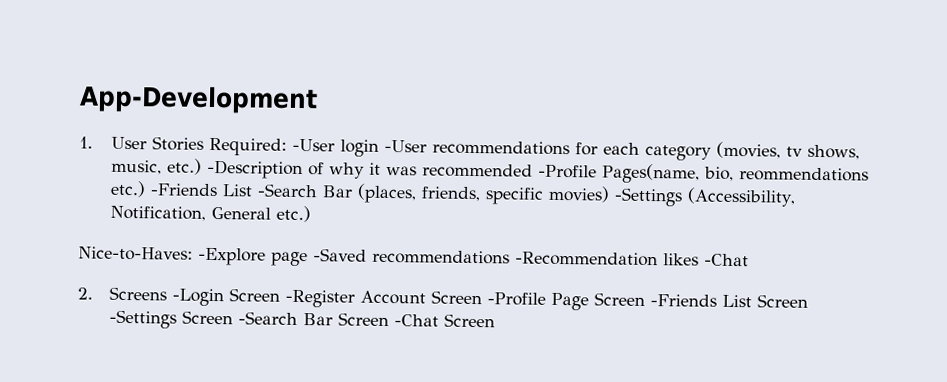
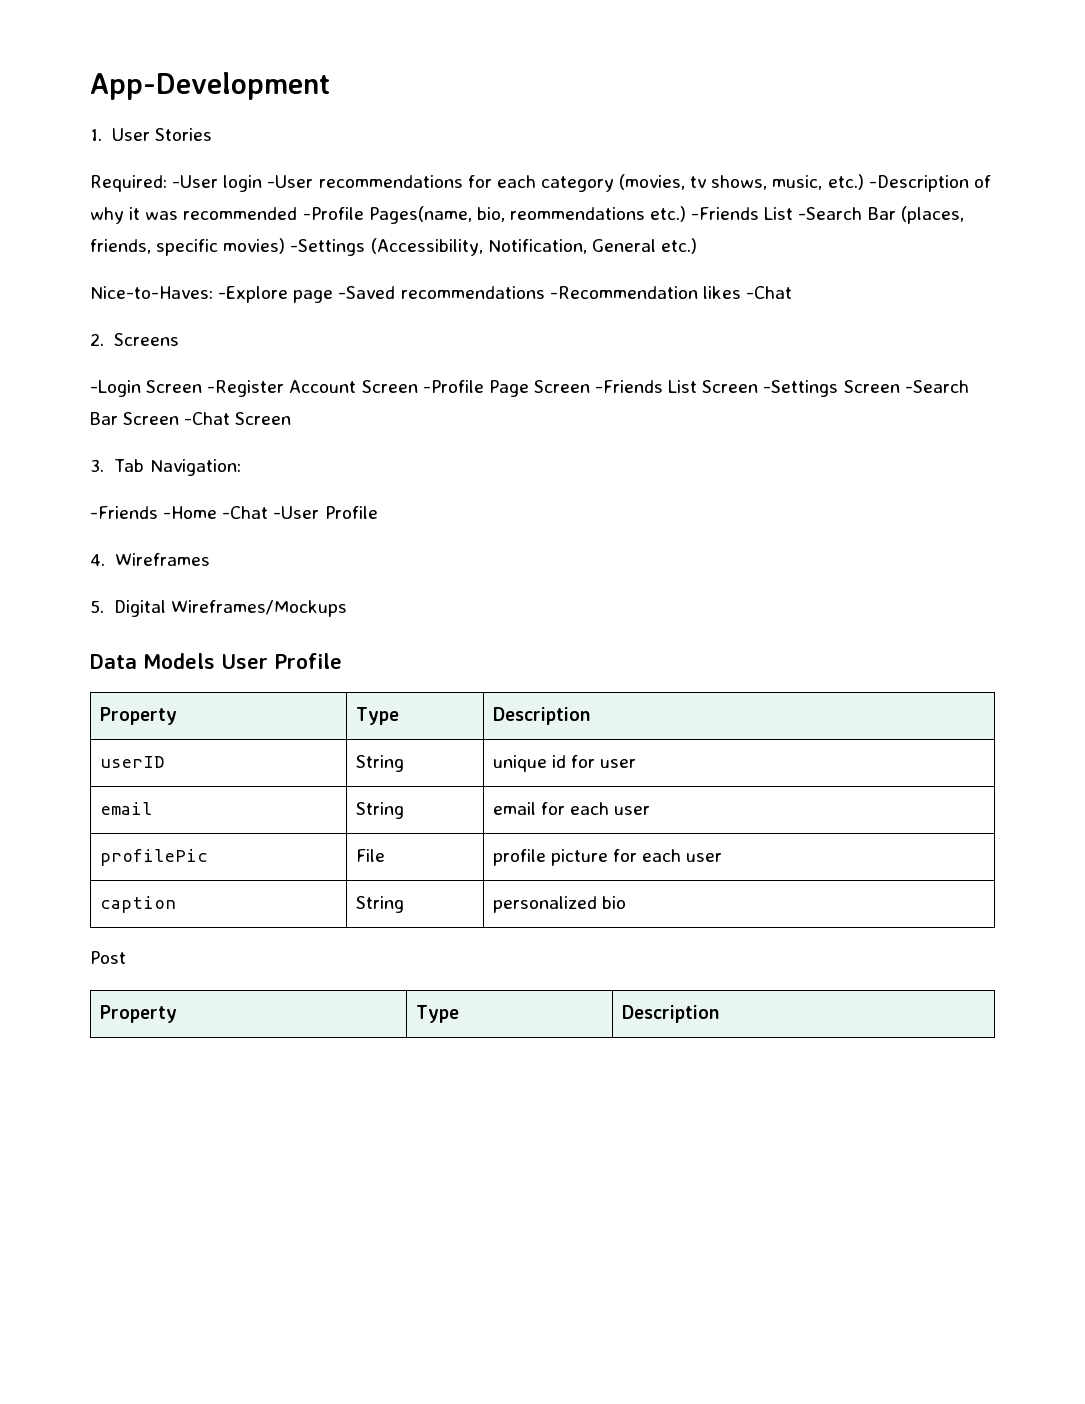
- 1. User Stories Required: -User login -User recommendations for each category (movies, tv shows, music, etc.) -Description of why it was recommended -Profile Pages(name, bio, reommendations etc.) -Friends List -Search Bar (places, friends, specific movies) -Settings (Accessibility, Notification, General etc.)
+ 1. User Stories
+ Required: -User login -User recommendations for each category (movies, tv shows, music, etc.) -Description of why it was recommended -Profile Pages(name, bio, reommendations etc.) -Friends List -Search Bar (places, friends, specific movies) -Settings (Accessibility, Notification, General etc.)
- 2. Screens -Login Screen -Register Account Screen -Profile Page Screen -Friends List Screen -Settings Screen -Search Bar Screen -Chat Screen
+ 2. Screens
+ -Login Screen -Register Account Screen -Profile Page Screen -Friends List Screen -Settings Screen -Search Bar Screen -Chat Screen
+ 3. Tab Navigation:
+ -Friends -Home -Chat -User Profile
+ 4. Wireframes
+ 5. Digital Wireframes/Mockups
+ Data Models User Profile
+ Property | Type | Description
+ userID | String | unique id for user
+ email | String | email for each user
+ profilePic | File | profile picture for each user
+ caption | String | personalized bio
+ Post
+ Property | Type | Description

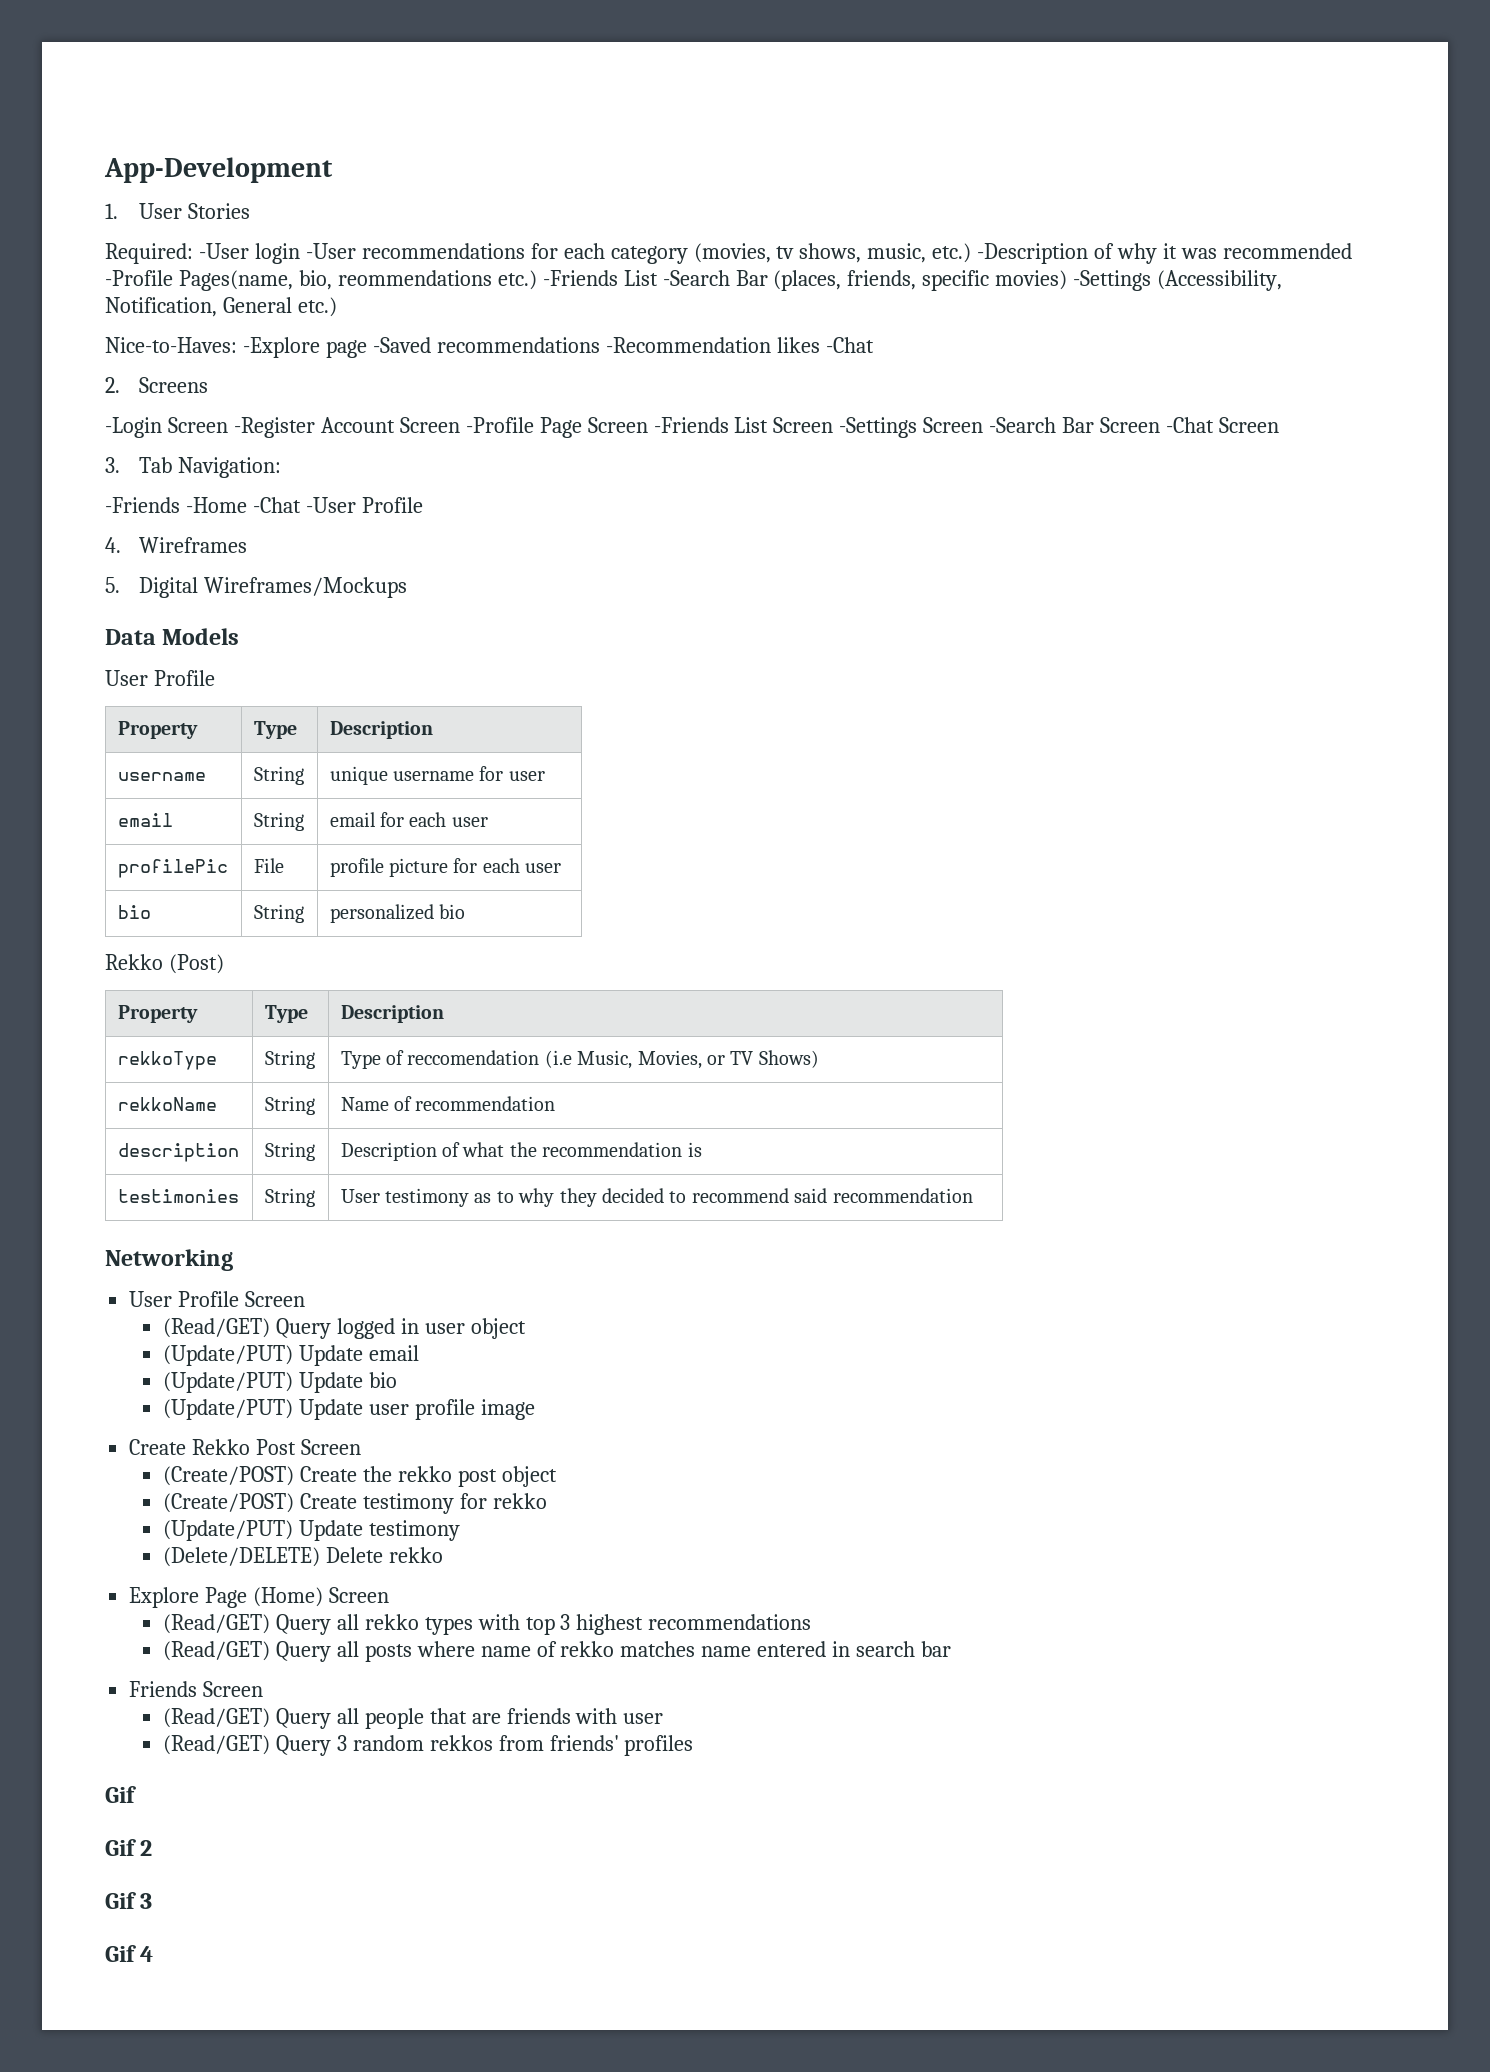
- Data Models User Profile
+ Data Models
+ User Profile
- userID | String | unique id for user
+ username | String | unique username for user
- caption | String | personalized bio
+ bio | String | personalized bio
- Post
+ Rekko (Post)
  Property | Type | Description
+ rekkoType | String | Type of reccomendation (i.e Music, Movies, or TV Shows)
+ rekkoName | String | Name of recommendation
+ description | String | Description of what the recommendation is
+ testimonies | String | User testimony as to why they decided to recommend said recommendation
+ Networking
+ User Profile Screen
+ (Read/GET) Query logged in user object
+ (Update/PUT) Update email
+ (Update/PUT) Update bio
+ (Update/PUT) Update user profile image
+ Create Rekko Post Screen
+ (Create/POST) Create the rekko post object
+ (Create/POST) Create testimony for rekko
+ (Update/PUT) Update testimony
+ (Delete/DELETE) Delete rekko
+ Explore Page (Home) Screen
+ (Read/GET) Query all rekko types with top 3 highest recommendations
+ (Read/GET) Query all posts where name of rekko matches name entered in search bar
+ Friends Screen
+ (Read/GET) Query all people that are friends with user
+ (Read/GET) Query 3 random rekkos from friends' profiles
+ Gif
+ Gif 2
+ Gif 3
+ Gif 4

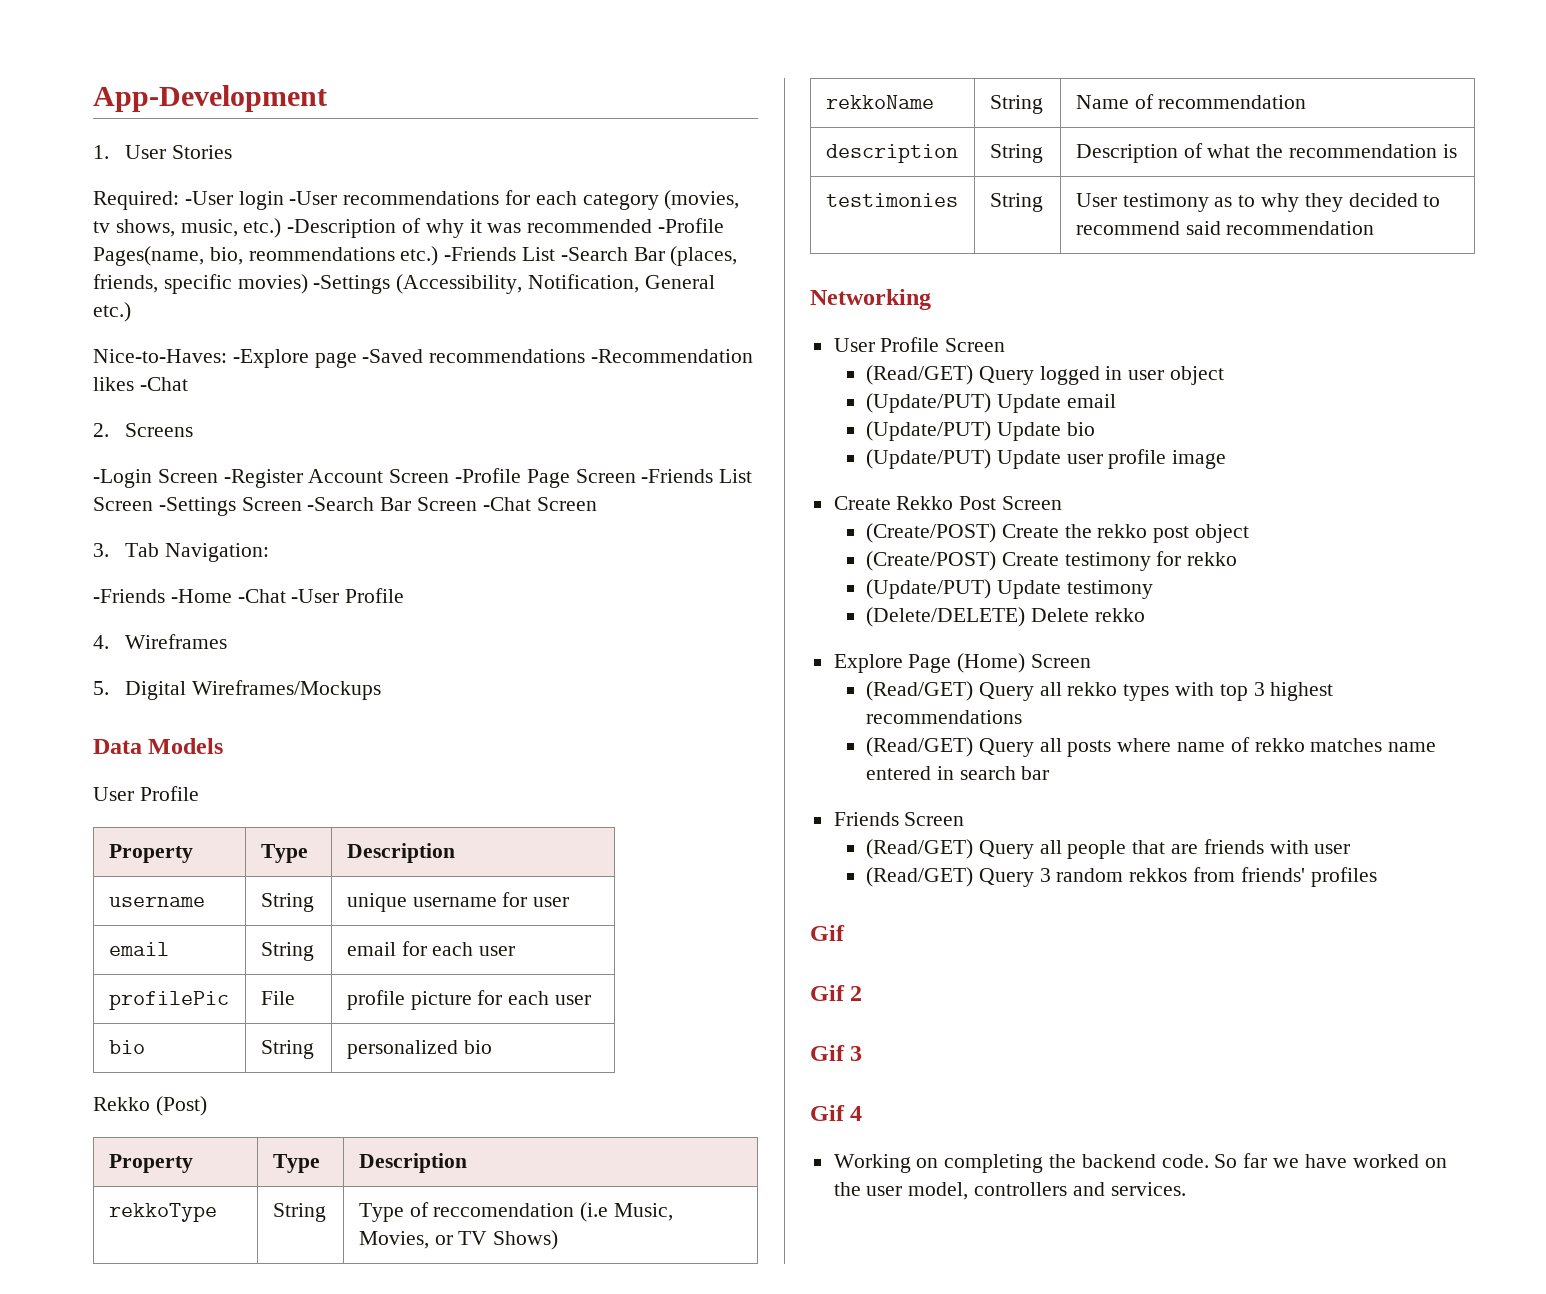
+ Working on completing the backend code. So far we have worked on the user model, controllers and services.

